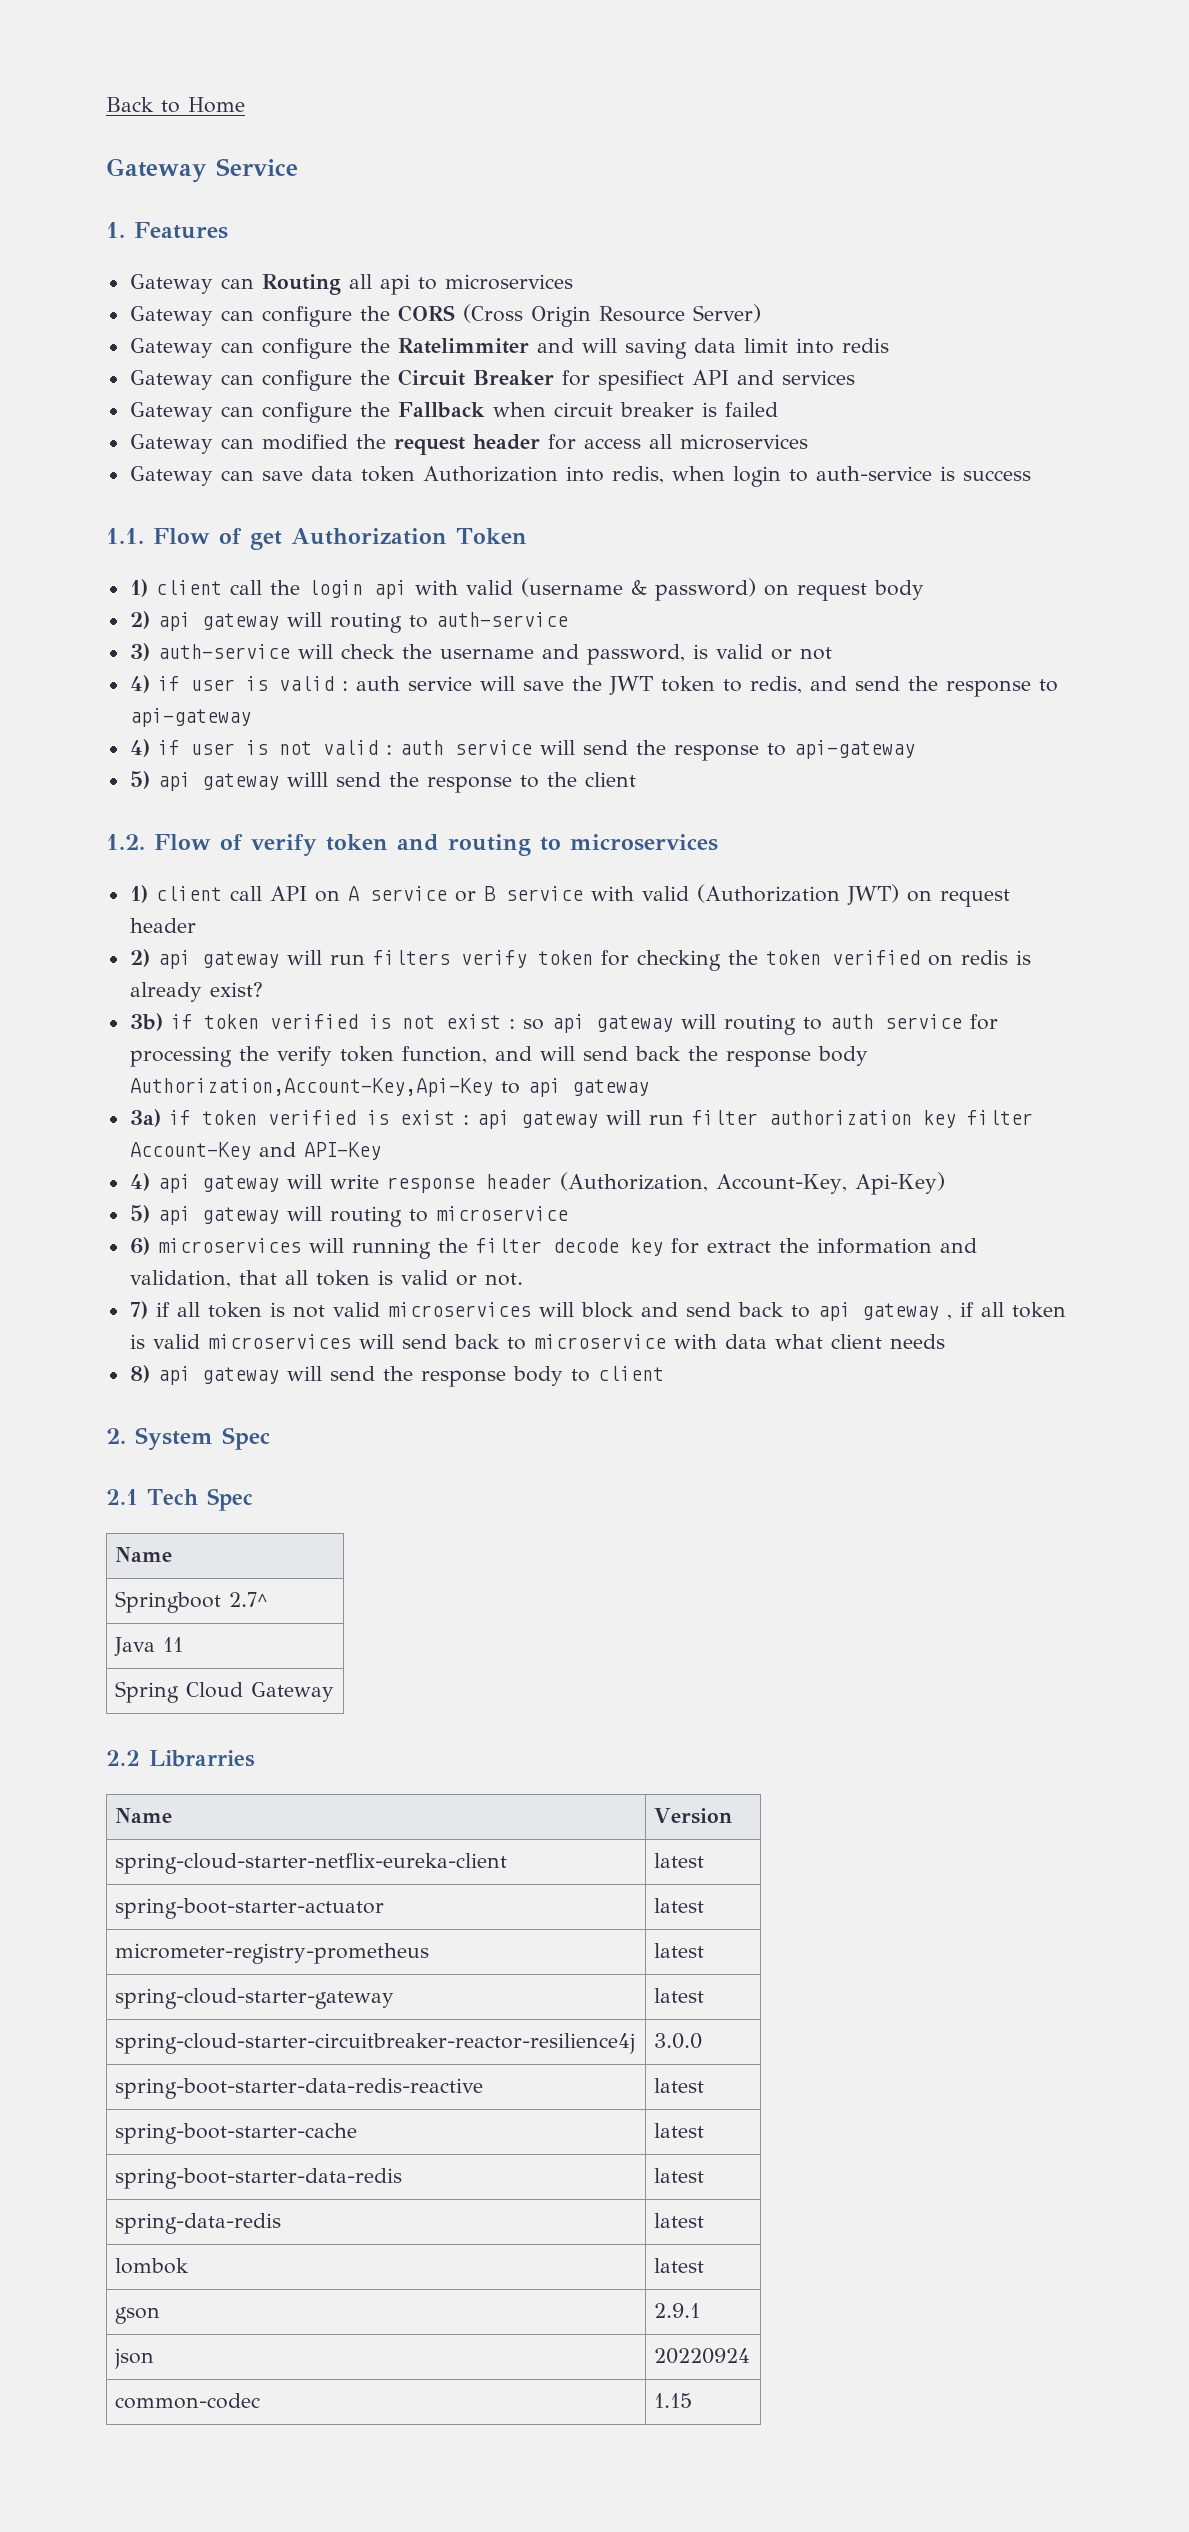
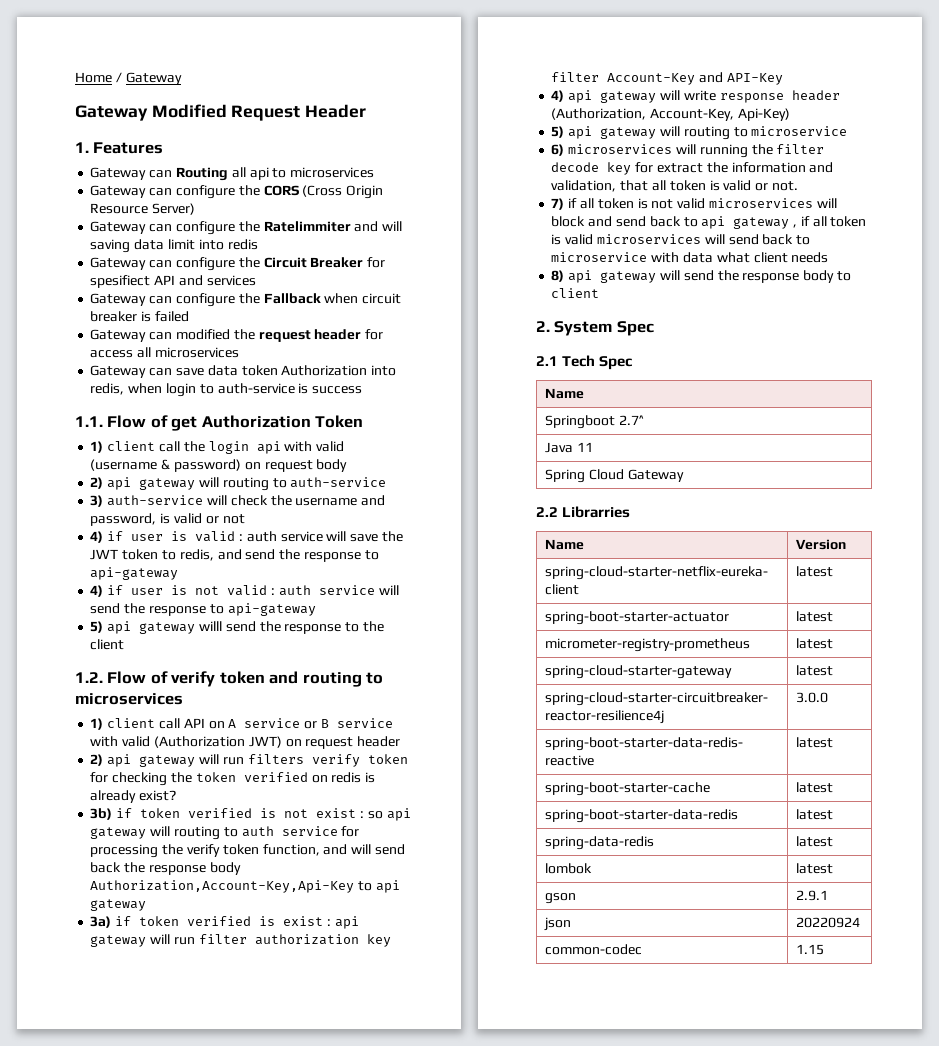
- Back to Home
- Gateway Service
+ Home / Gateway
+ Gateway Modified Request Header

